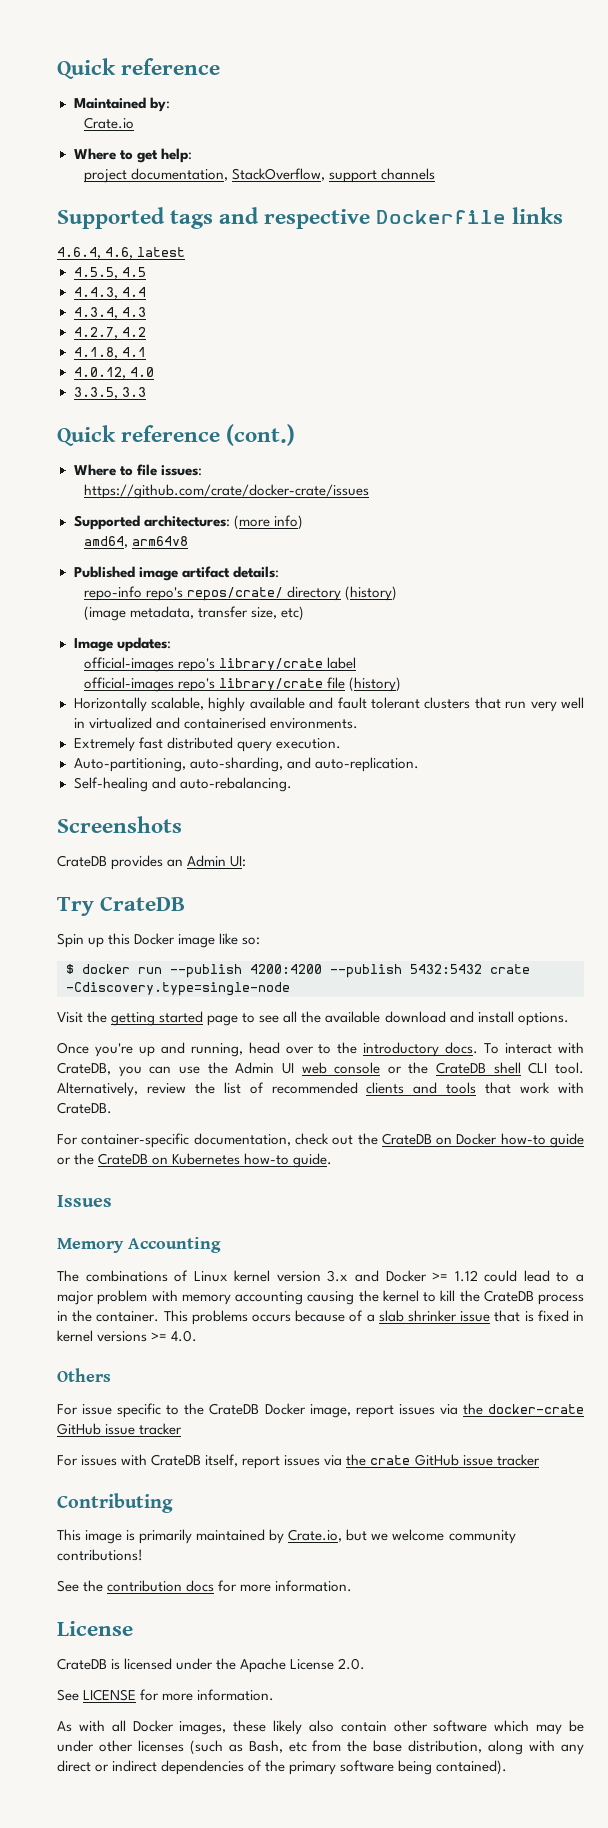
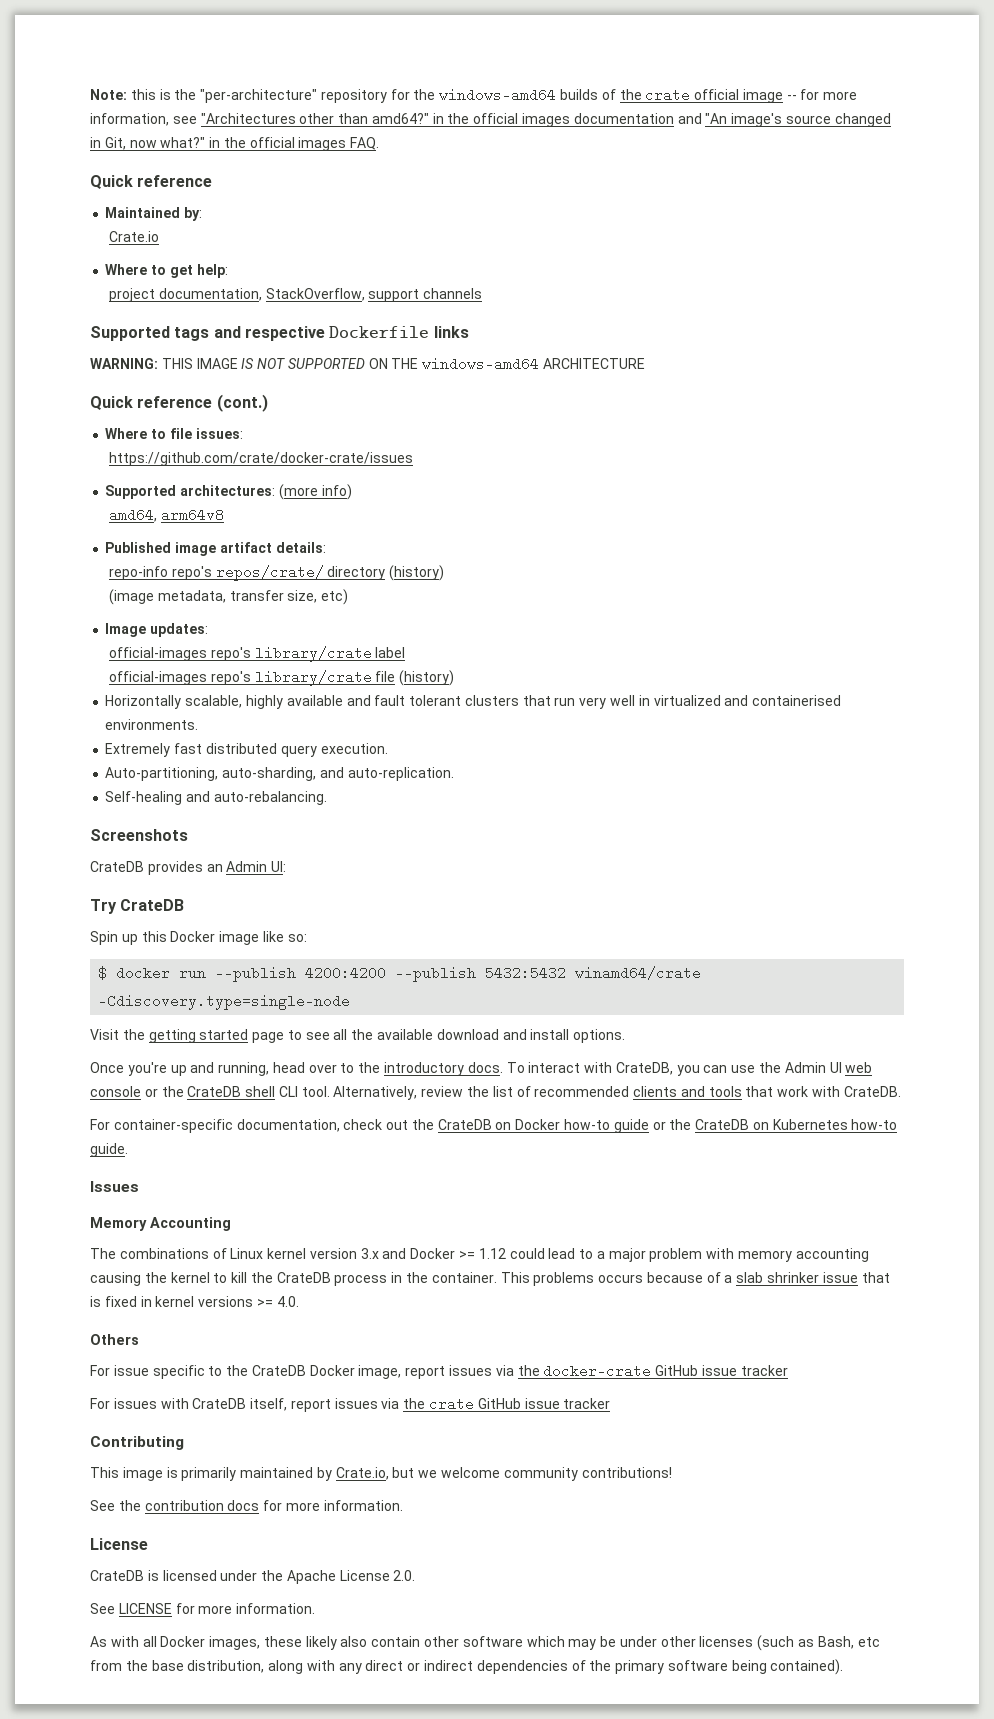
+ Note: this is the "per-architecture" repository for the windows-amd64 builds of the crate official image -- for more information, see "Architectures other than amd64?" in the official images documentation and "An image's source changed in Git, now what?" in the official images FAQ.
- 4.6.4, 4.6, latest
- 4.5.5, 4.5
- 4.4.3, 4.4
- 4.3.4, 4.3
- 4.2.7, 4.2
- 4.1.8, 4.1
- 4.0.12, 4.0
- 3.3.5, 3.3
+ WARNING: THIS IMAGE IS NOT SUPPORTED ON THE windows-amd64 ARCHITECTURE
- $ docker run --publish 4200:4200 --publish 5432:5432 crate -Cdiscovery.type=single-node
+ $ docker run --publish 4200:4200 --publish 5432:5432 winamd64/crate -Cdiscovery.type=single-node

